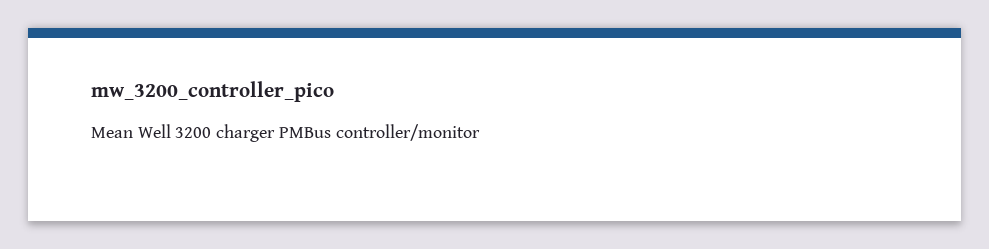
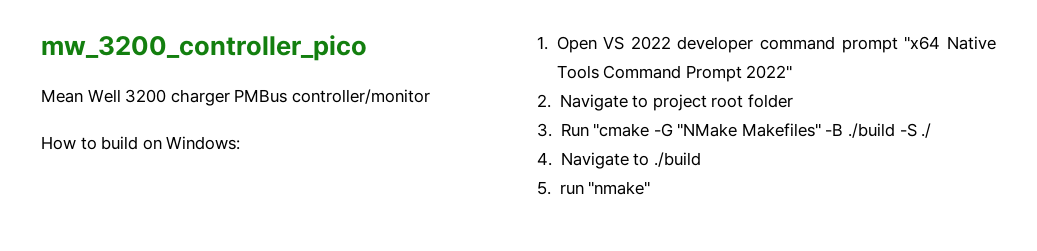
+ How to build on Windows:
+ 1. Open VS 2022 developer command prompt "x64 Native Tools Command Prompt 2022"
+ 2. Navigate to project root folder
+ 3. Run "cmake -G "NMake Makefiles" -B ./build -S ./
+ 4. Navigate to ./build
+ 5. run "nmake"

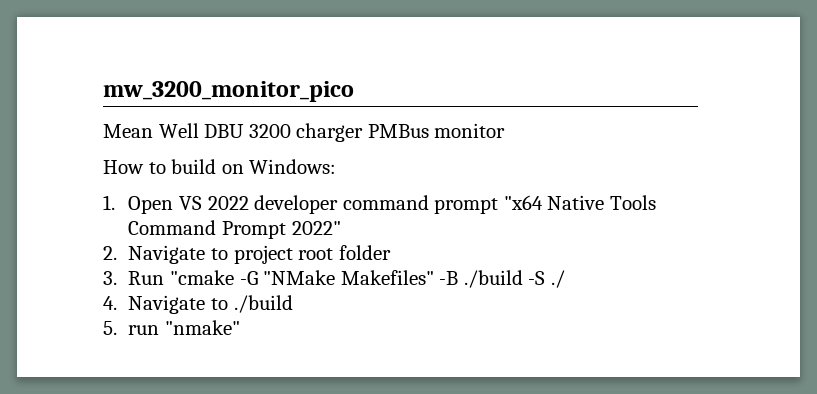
- mw_3200_controller_pico
+ mw_3200_monitor_pico
- Mean Well 3200 charger PMBus controller/monitor
+ Mean Well DBU 3200 charger PMBus monitor

